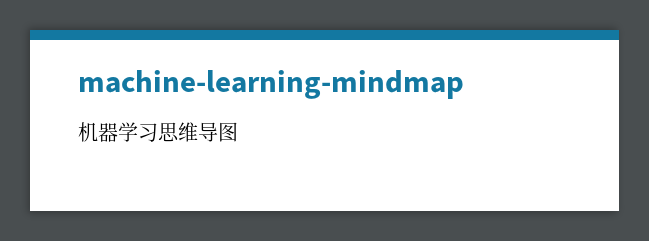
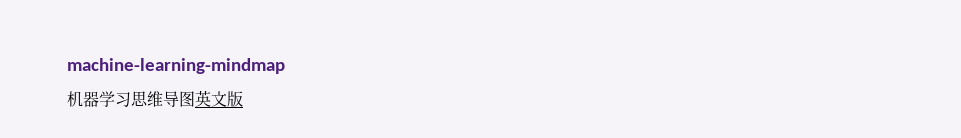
- 机器学习思维导图
+ 机器学习思维导图英文版

